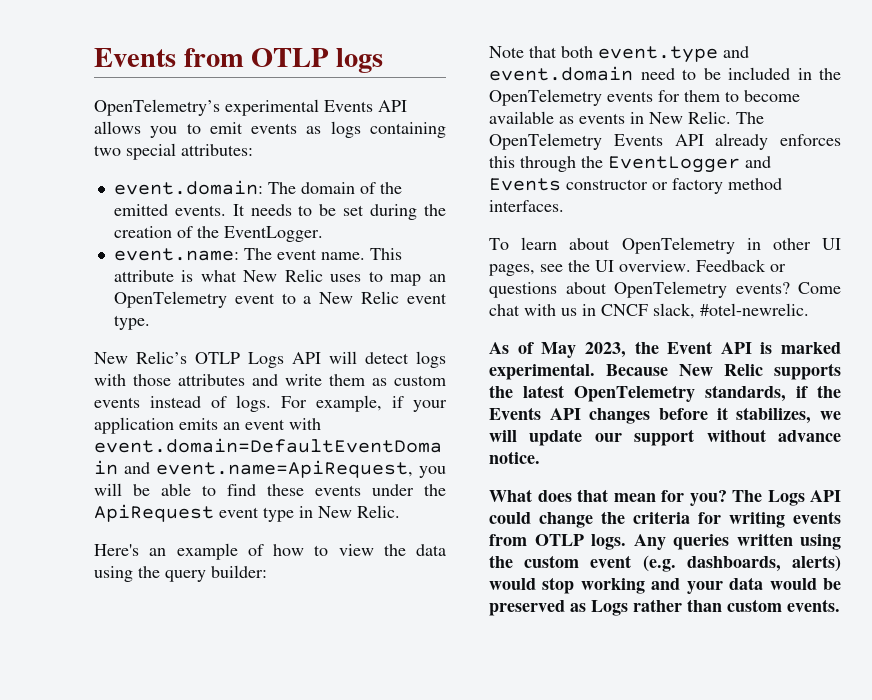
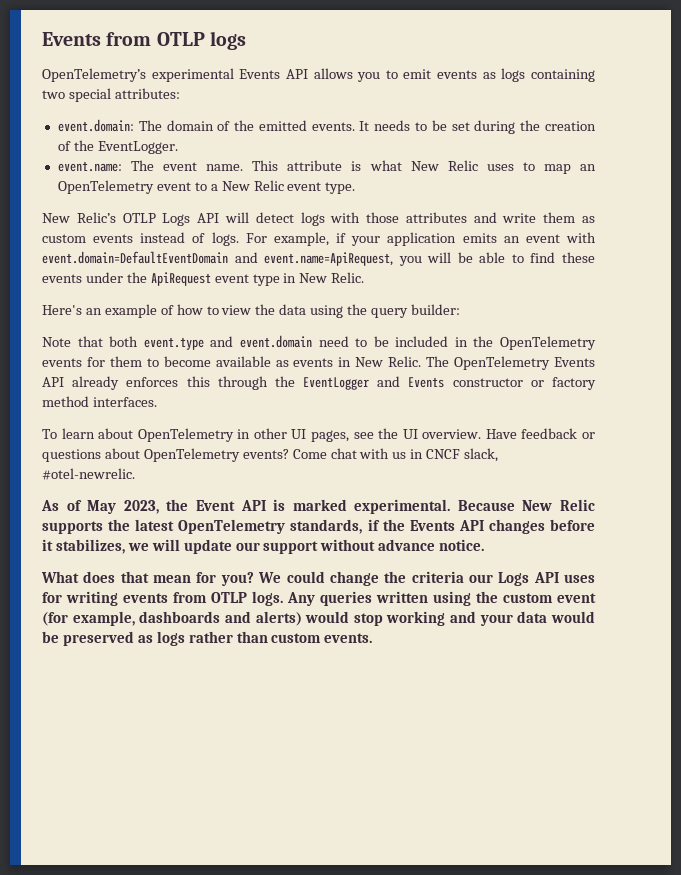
- Feedback or questions about OpenTelemetry events?
+ Have feedback or questions about OpenTelemetry events?
- The Logs API could change the criteria for writing events from OTLP logs.
+ We could change the criteria our Logs API uses for writing events from OTLP logs.
- Any queries written using the custom event (e.g. dashboards, alerts) would stop working and your data would be preserved as Logs rather than custom events.
+ Any queries written using the custom event (for example, dashboards and alerts) would stop working and your data would be preserved as logs rather than custom events.

